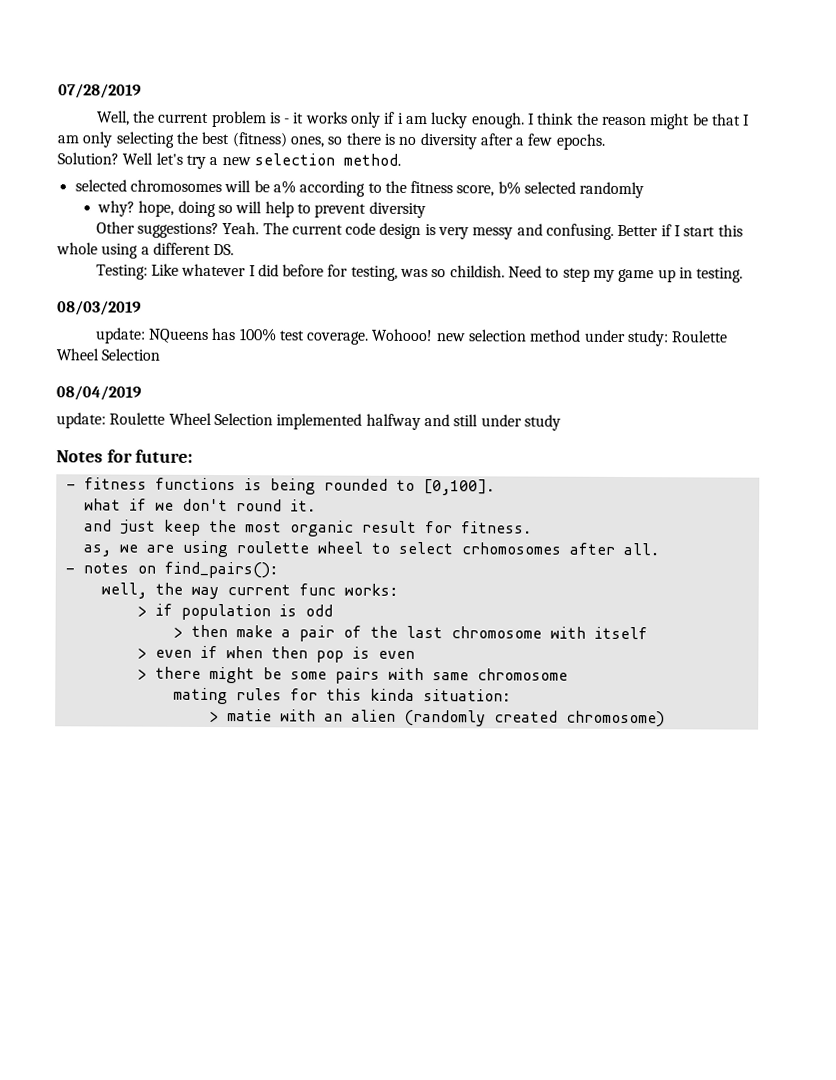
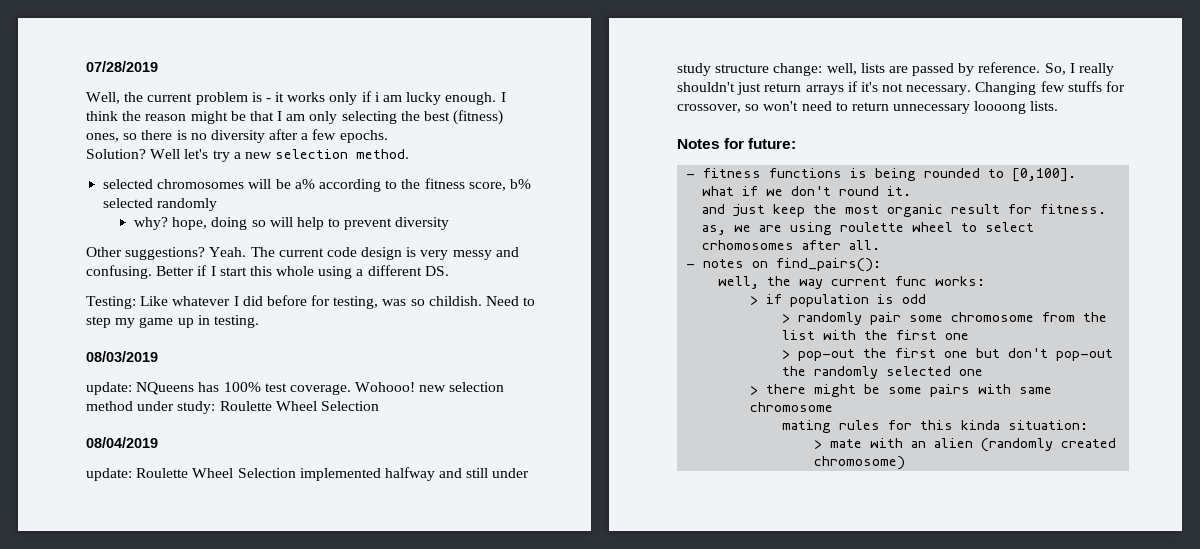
- update: Roulette Wheel Selection implemented halfway and still under study
+ update: Roulette Wheel Selection implemented halfway and still under study structure change: well, lists are passed by reference. So, I really shouldn't just return arrays if it's not necessary. Changing few stuffs for crossover, so won't need to return unnecessary loooong lists.
- > then make a pair of the last chromosome with itself
- > even if when then pop is even
+ > randomly pair some chromosome from the list with the first one
+ > pop-out the first one but don't pop-out the randomly selected one
- > matie with an alien (randomly created chromosome)
+ > mate with an alien (randomly created chromosome)

